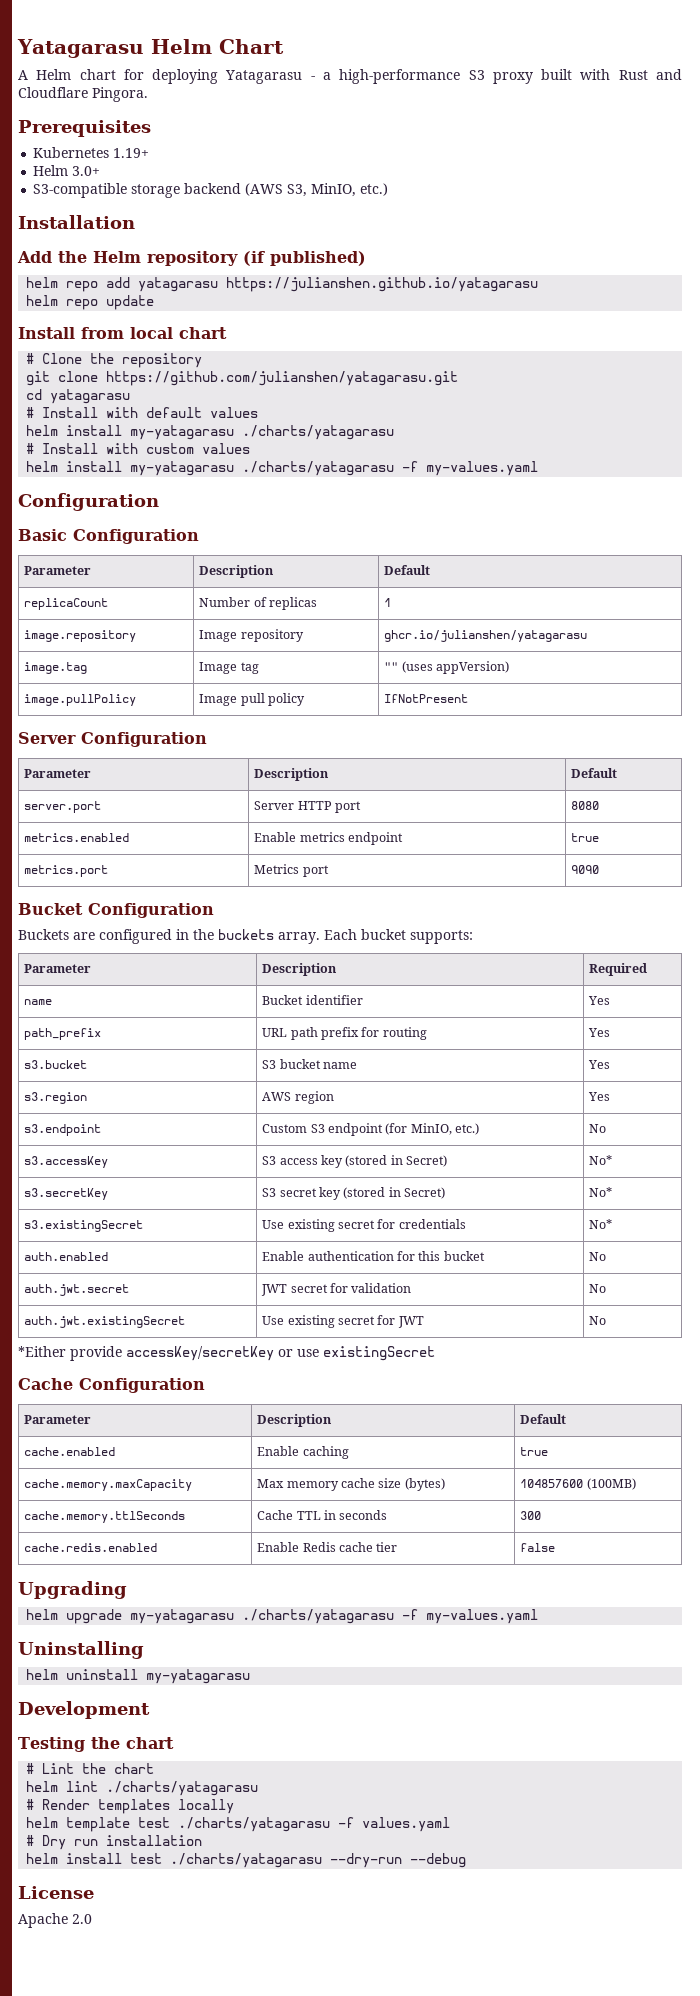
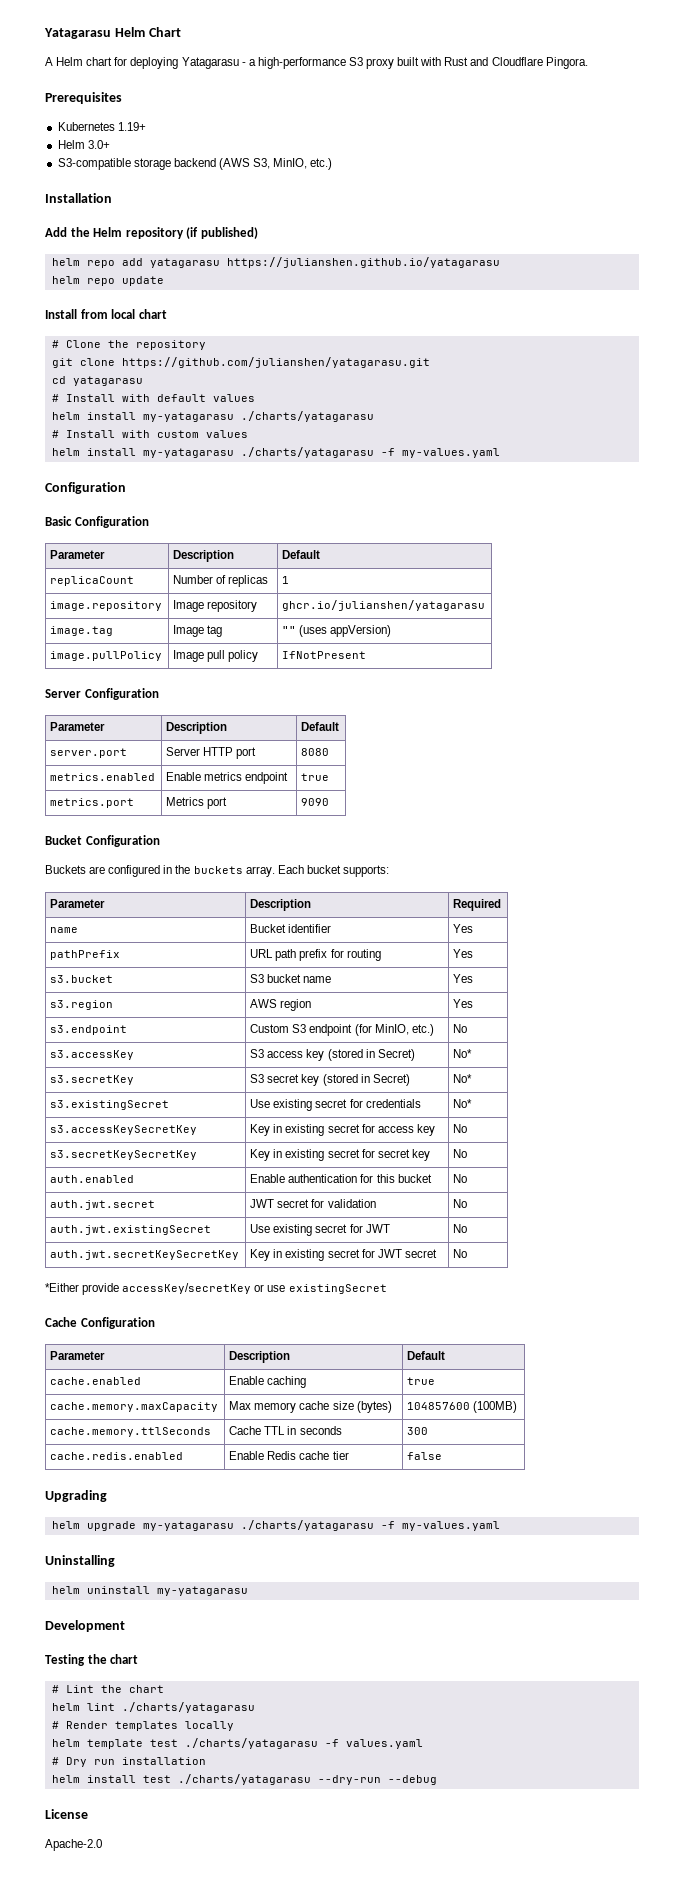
- path_prefix | URL path prefix for routing | Yes
+ pathPrefix | URL path prefix for routing | Yes
+ s3.accessKeySecretKey | Key in existing secret for access key | No
+ s3.secretKeySecretKey | Key in existing secret for secret key | No
+ auth.jwt.secretKeySecretKey | Key in existing secret for JWT secret | No
- Apache 2.0
+ Apache-2.0

